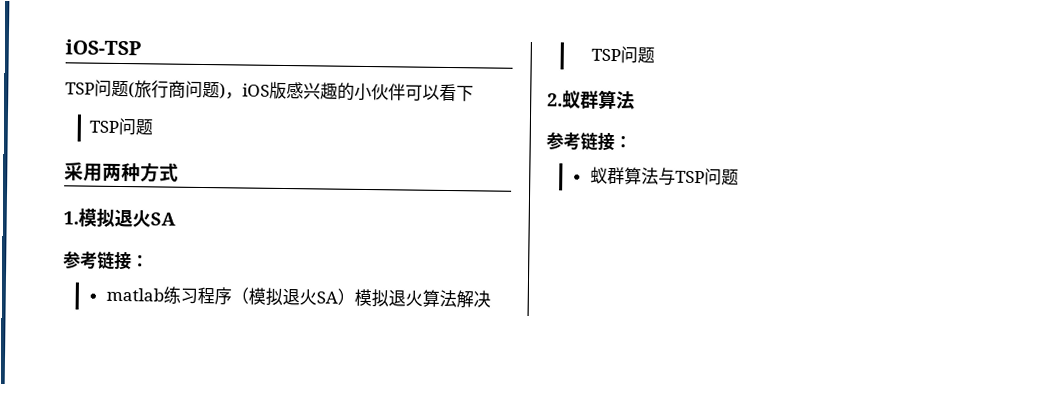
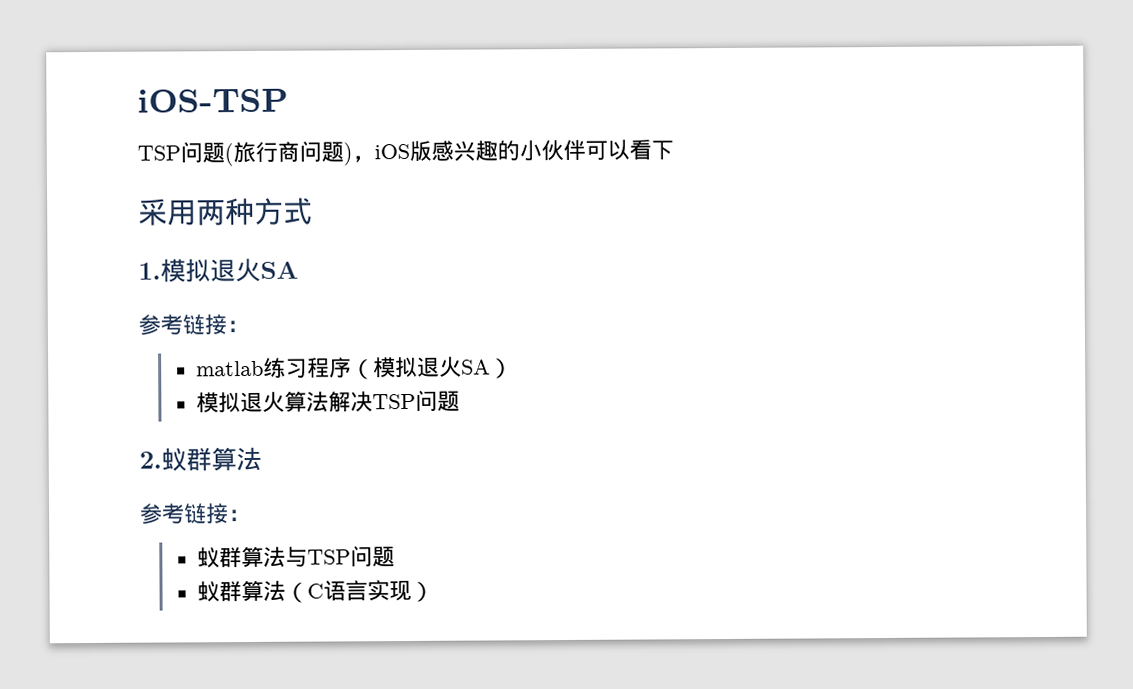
  TSP问题(旅行商问题)，iOS版感兴趣的小伙伴可以看下
- TSP问题
- matlab练习程序（模拟退火SA）模拟退火算法解决TSP问题
+ matlab练习程序（模拟退火SA）
+ 模拟退火算法解决TSP问题
+ 蚁群算法（C语言实现）

